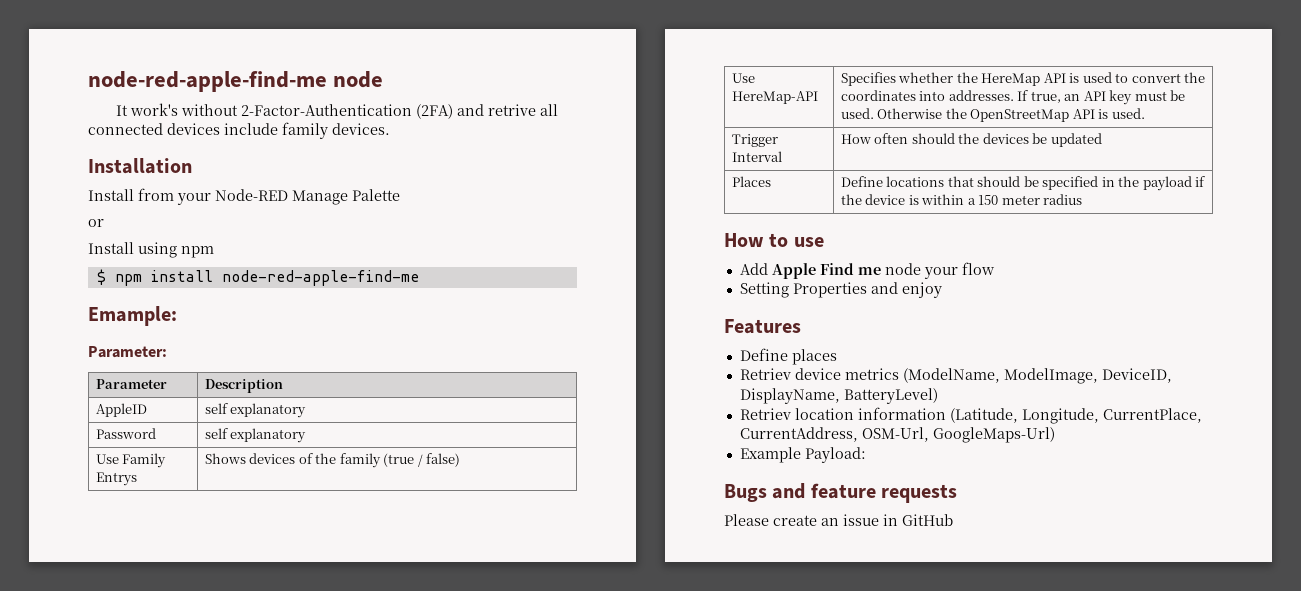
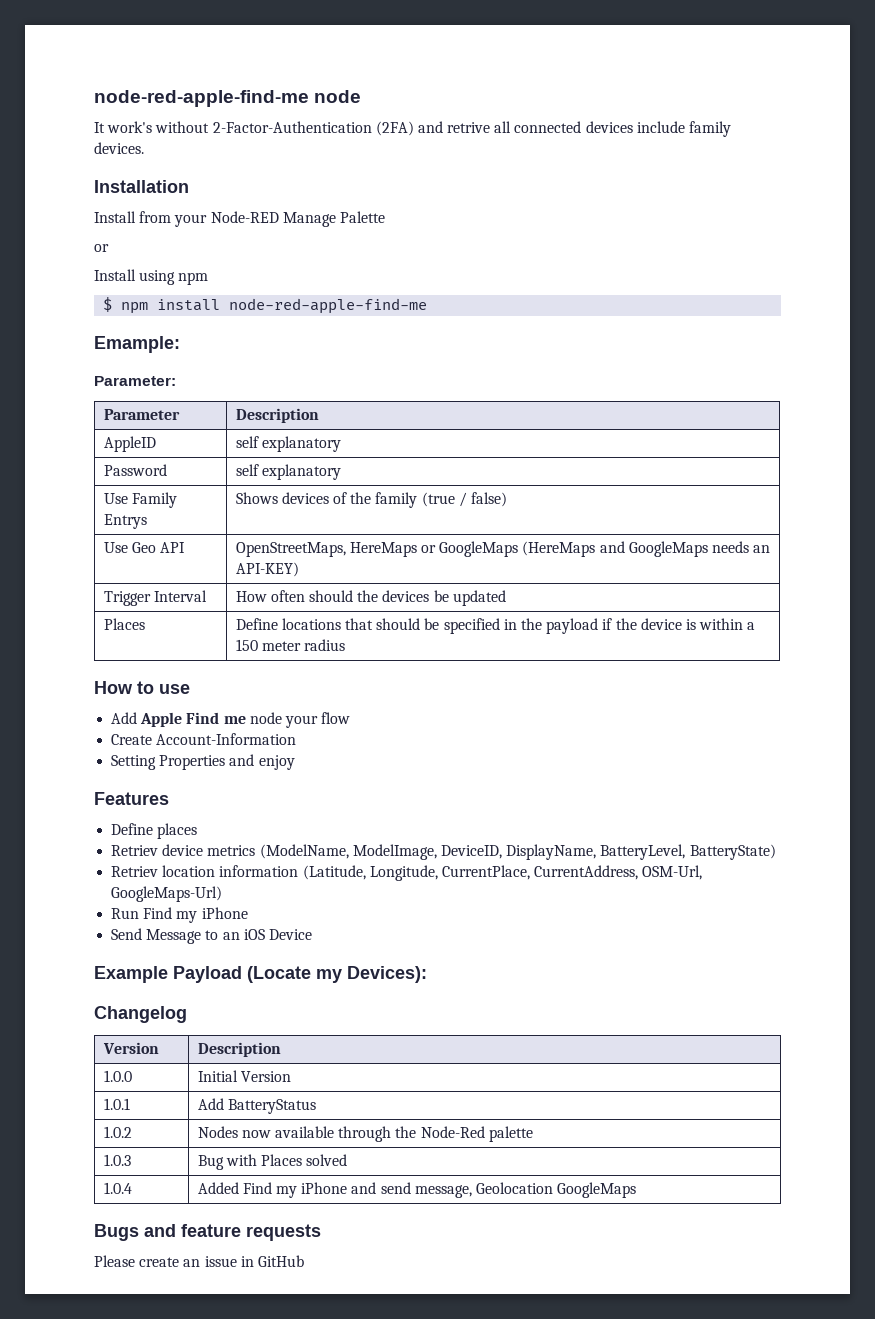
- Use HereMap-API | Specifies whether the HereMap API is used to convert the coordinates into addresses. If true, an API key must be used. Otherwise the OpenStreetMap API is used.
+ Use Geo API | OpenStreetMaps, HereMaps or GoogleMaps (HereMaps and GoogleMaps needs an API-KEY)
+ Create Account-Information
- Retriev device metrics (ModelName, ModelImage, DeviceID, DisplayName, BatteryLevel)
+ Retriev device metrics (ModelName, ModelImage, DeviceID, DisplayName, BatteryLevel, BatteryState)
- Example Payload:
+ Run Find my iPhone
+ Send Message to an iOS Device
+ Example Payload (Locate my Devices):
+ Changelog
+ Version | Description
+ 1.0.0 | Initial Version
+ 1.0.1 | Add BatteryStatus
+ 1.0.2 | Nodes now available through the Node-Red palette
+ 1.0.3 | Bug with Places solved
+ 1.0.4 | Added Find my iPhone and send message, Geolocation GoogleMaps

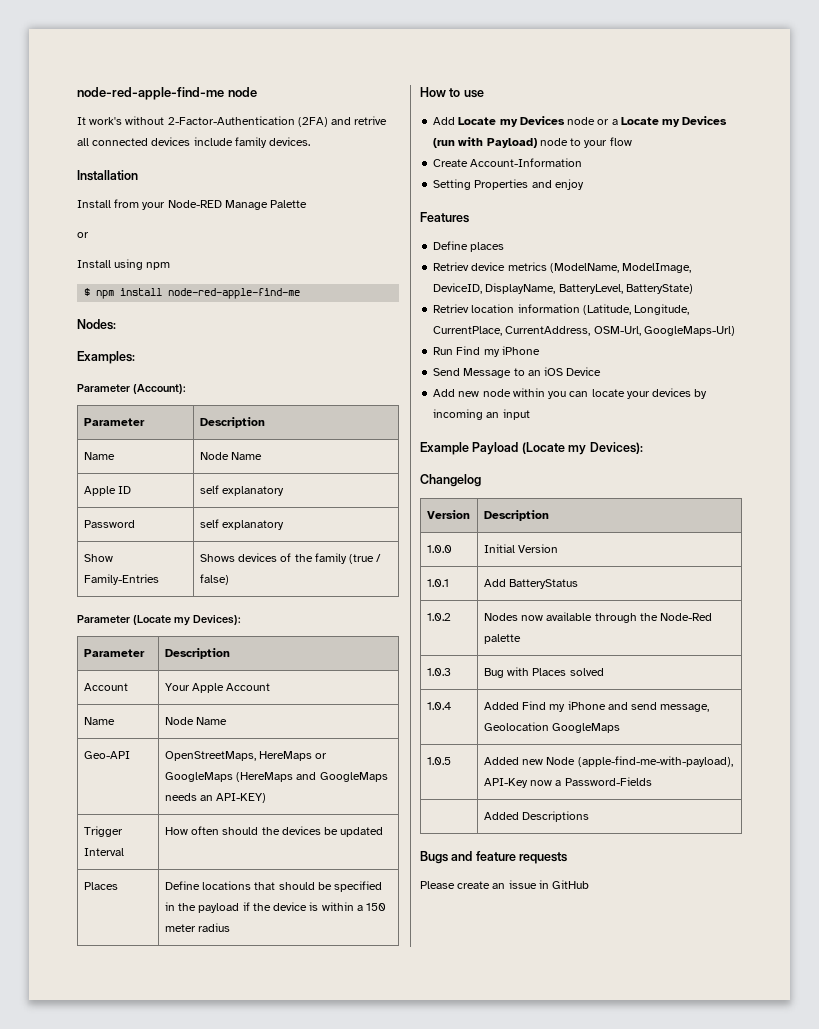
- Emample:
- Parameter:
+ Nodes:
+ Examples:
+ Parameter (Account):
  Parameter | Description
- AppleID | self explanatory
+ Name | Node Name
+ Apple ID | self explanatory
- Use Family Entrys | Shows devices of the family (true / false)
+ Show Family-Entries | Shows devices of the family (true / false)
- Use Geo API | OpenStreetMaps, HereMaps or GoogleMaps (HereMaps and GoogleMaps needs an API-KEY)
+ Parameter (Locate my Devices):
+ Parameter | Description
+ Account | Your Apple Account
+ Name | Node Name
+ Geo-API | OpenStreetMaps, HereMaps or GoogleMaps (HereMaps and GoogleMaps needs an API-KEY)
- Add Apple Find me node your flow
+ Add Locate my Devices node or a Locate my Devices (run with Payload) node to your flow
+ Add new node within you can locate your devices by incoming an input
+ 1.0.5 | Added new Node (apple-find-me-with-payload), API-Key now a Password-Fields
+ | Added Descriptions

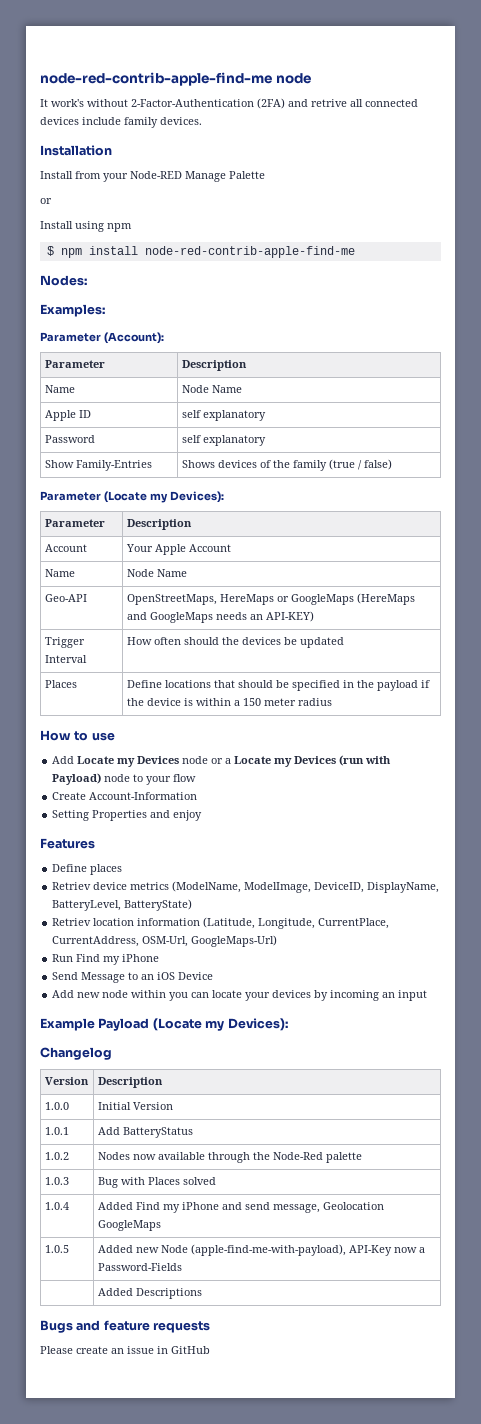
- node-red-apple-find-me node
+ node-red-contrib-apple-find-me node
- $ npm install node-red-apple-find-me
+ $ npm install node-red-contrib-apple-find-me

